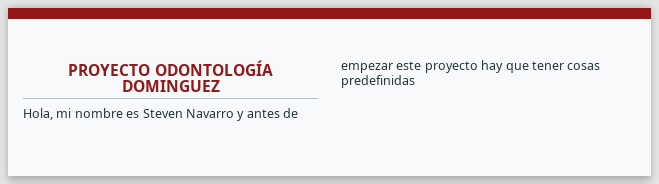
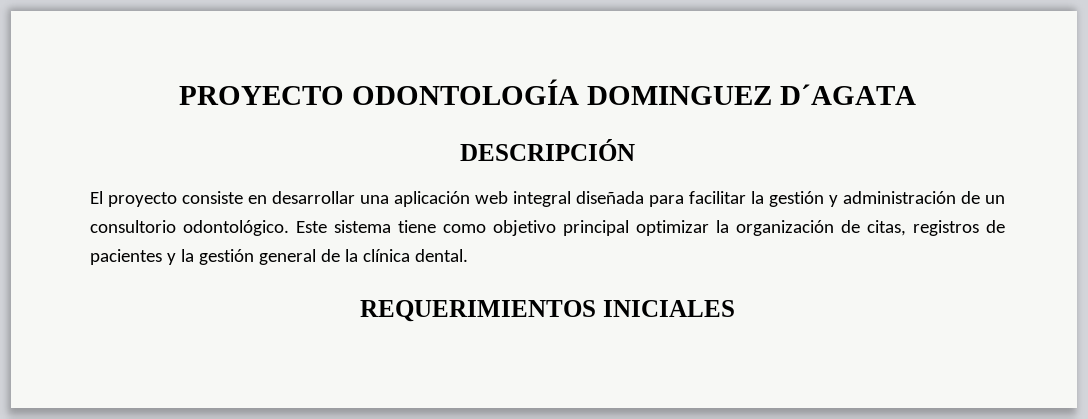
- PROYECTO ODONTOLOGÍA DOMINGUEZ
- Hola, mi nombre es Steven Navarro y antes de empezar este proyecto hay que tener cosas predefinidas
+ PROYECTO ODONTOLOGÍA DOMINGUEZ D´AGATA
+ DESCRIPCIÓN
+ El proyecto consiste en desarrollar una aplicación web integral diseñada para facilitar la gestión y administración de un consultorio odontológico. Este sistema tiene como objetivo principal optimizar la organización de citas, registros de pacientes y la gestión general de la clínica dental.
+ REQUERIMIENTOS INICIALES

